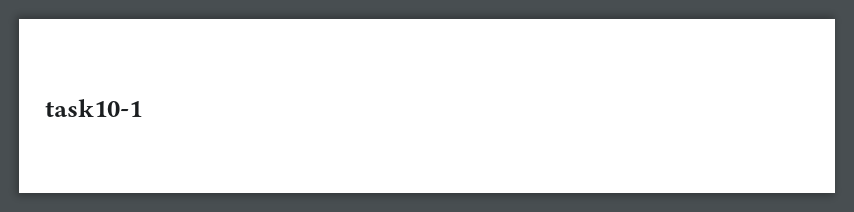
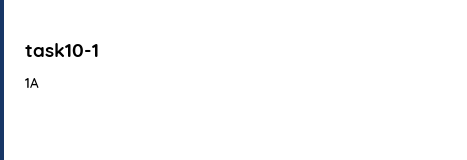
+ 1A

